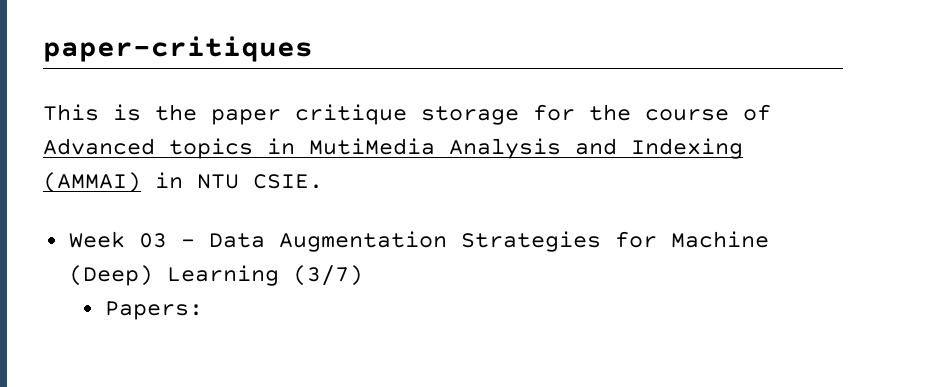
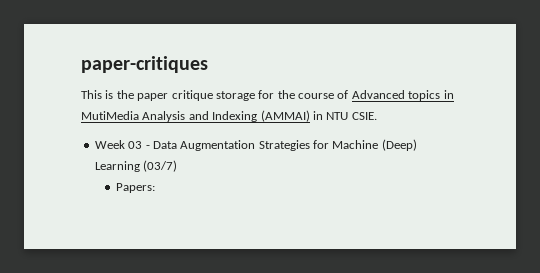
- Week 03 - Data Augmentation Strategies for Machine (Deep) Learning (3/7)
+ Week 03 - Data Augmentation Strategies for Machine (Deep) Learning (03/7)

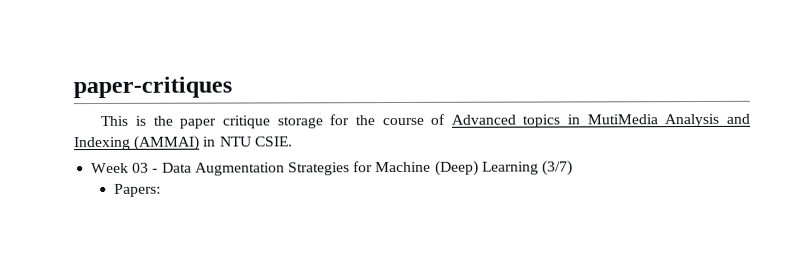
- Week 03 - Data Augmentation Strategies for Machine (Deep) Learning (03/7)
+ Week 03 - Data Augmentation Strategies for Machine (Deep) Learning (3/7)

